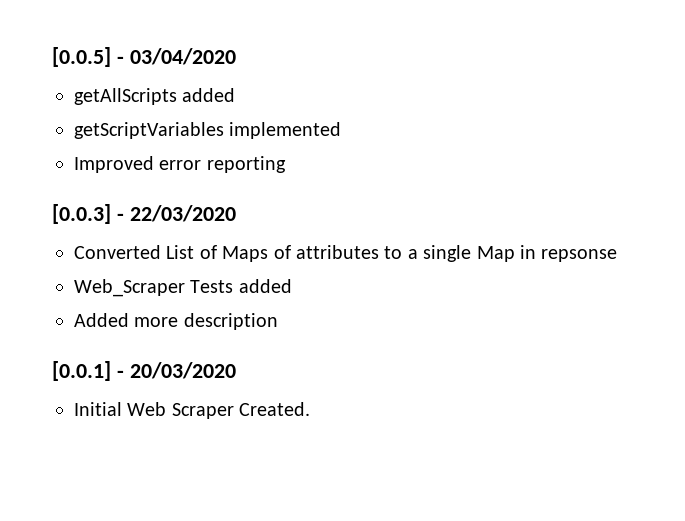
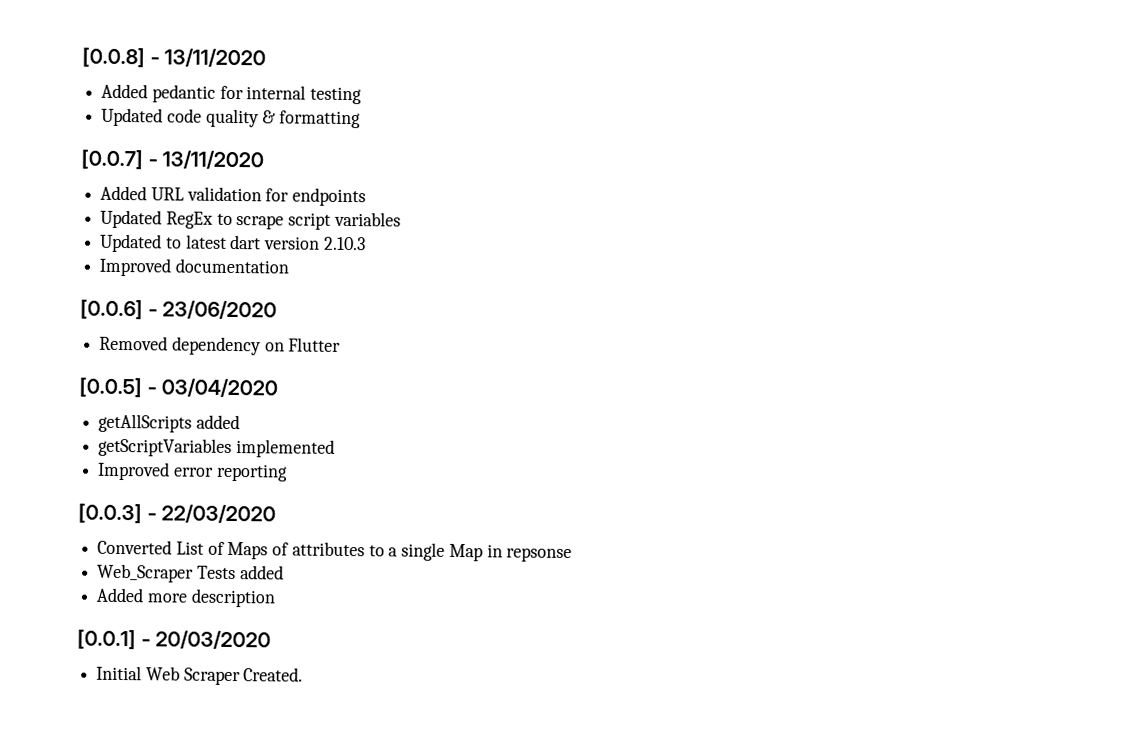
+ [0.0.8] - 13/11/2020
+ Added pedantic for internal testing
+ Updated code quality & formatting
+ [0.0.7] - 13/11/2020
+ Added URL validation for endpoints
+ Updated RegEx to scrape script variables
+ Updated to latest dart version 2.10.3
+ Improved documentation
+ [0.0.6] - 23/06/2020
+ Removed dependency on Flutter

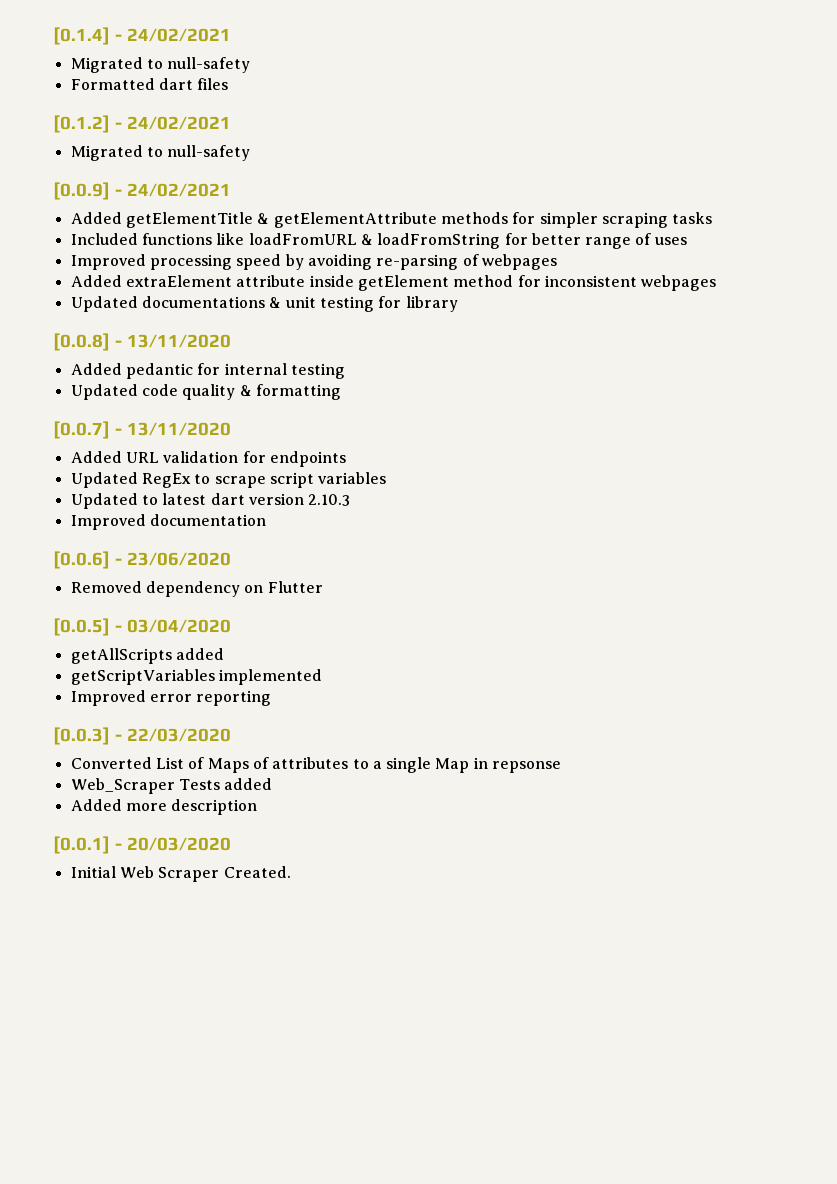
+ [0.1.4] - 24/02/2021
+ Migrated to null-safety
+ Formatted dart files
+ [0.1.2] - 24/02/2021
+ Migrated to null-safety
+ [0.0.9] - 24/02/2021
+ Added getElementTitle & getElementAttribute methods for simpler scraping tasks
+ Included functions like loadFromURL & loadFromString for better range of uses
+ Improved processing speed by avoiding re-parsing of webpages
+ Added extraElement attribute inside getElement method for inconsistent webpages
+ Updated documentations & unit testing for library

